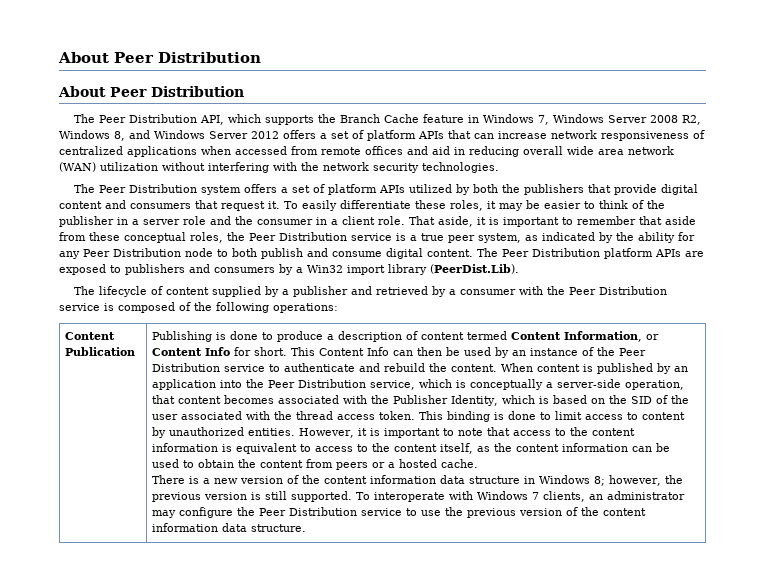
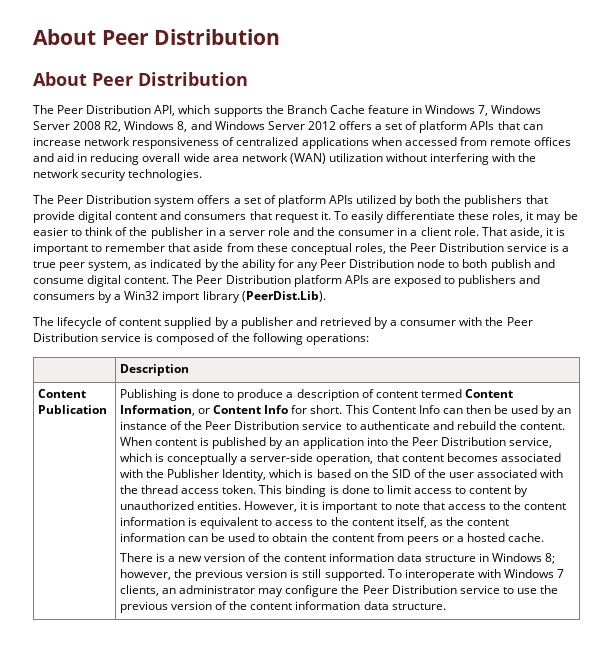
+ | Description

